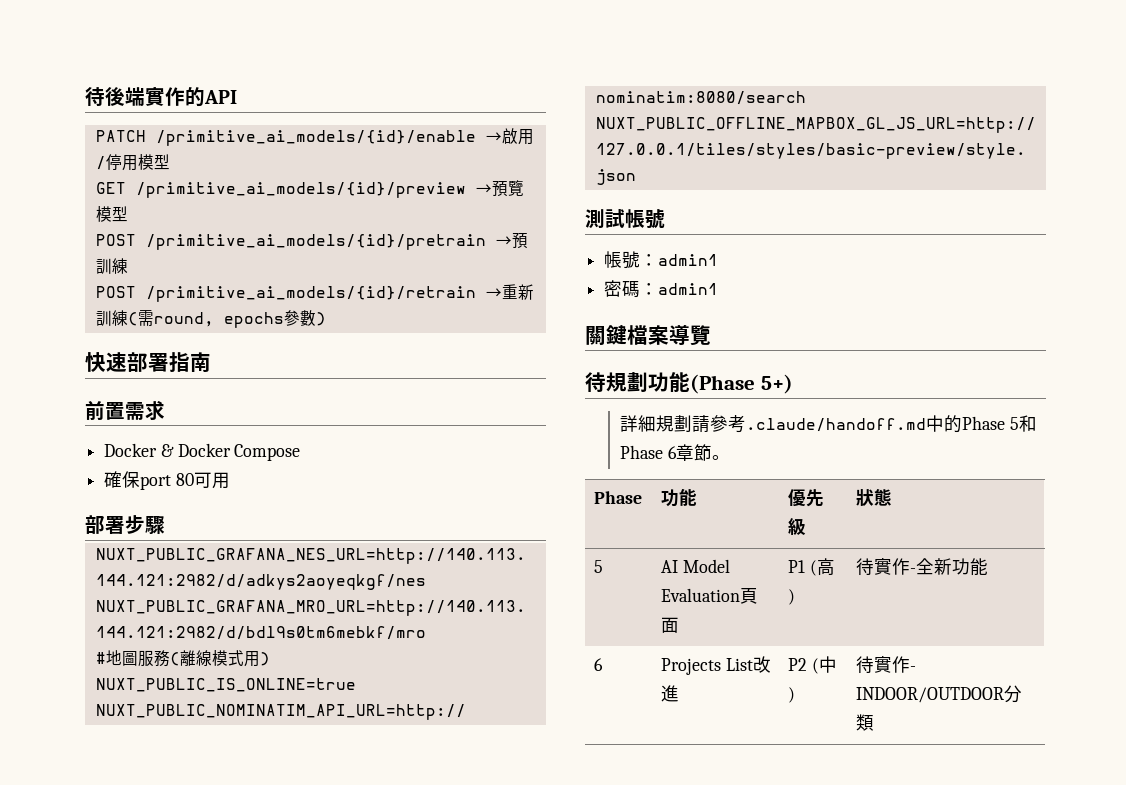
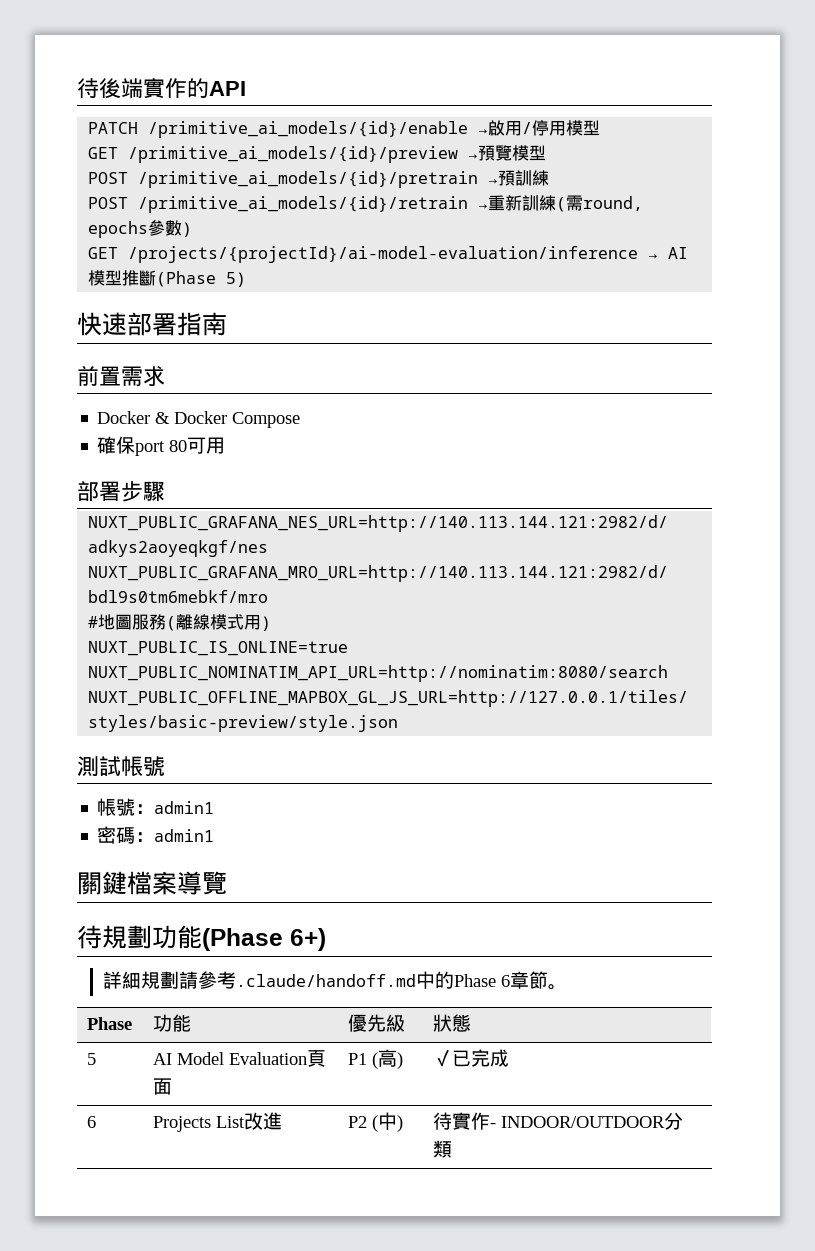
+ GET /projects/{projectId}/ai-model-evaluation/inference → AI模型推斷(Phase 5)
- 待規劃功能(Phase 5+)
+ 待規劃功能(Phase 6+)
- 詳細規劃請參考.claude/handoff.md中的Phase 5和Phase 6章節。
+ 詳細規劃請參考.claude/handoff.md中的Phase 6章節。
- 5 | AI Model Evaluation頁面 | P1 (高) | 待實作-全新功能
+ 5 | AI Model Evaluation頁面 | P1 (高) | ✓已完成

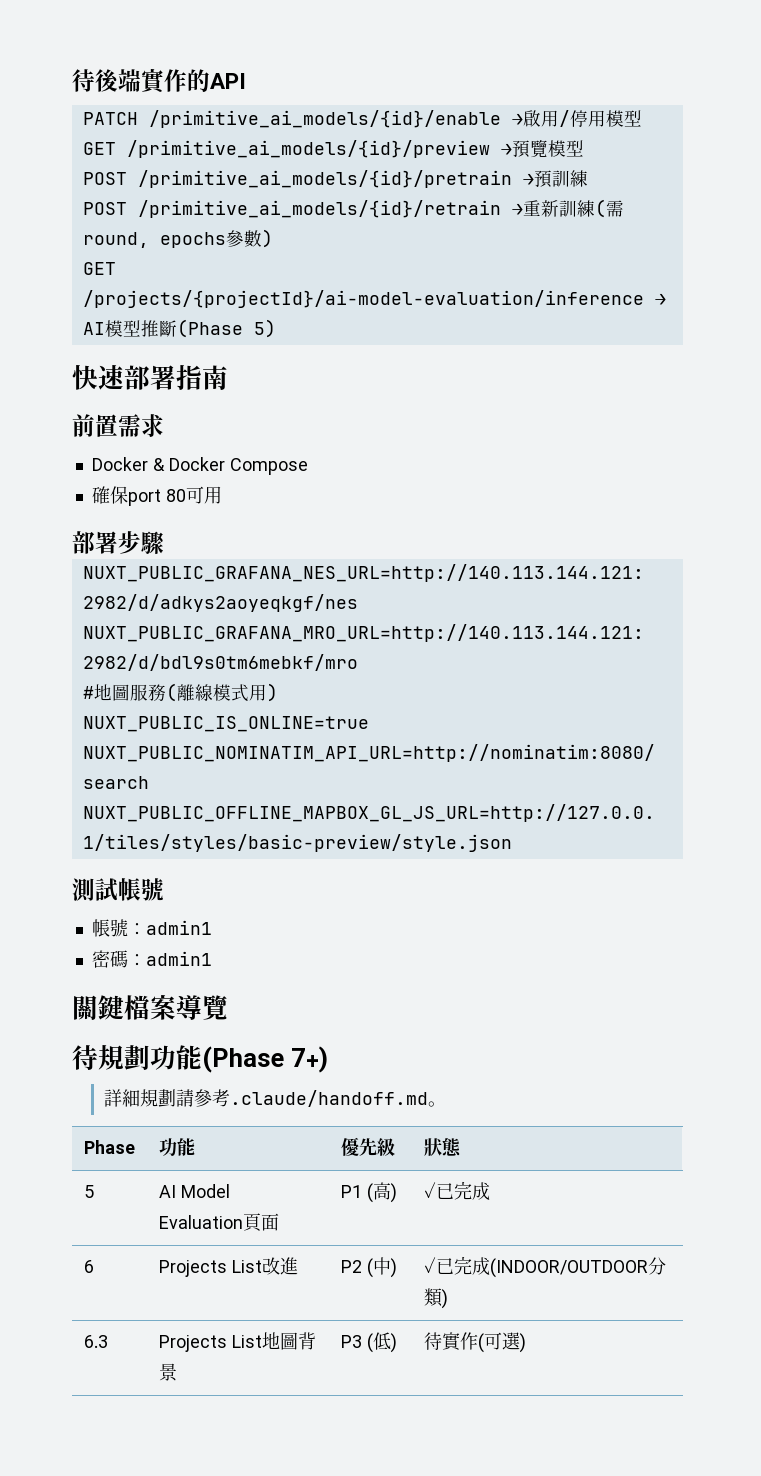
- 待規劃功能(Phase 6+)
+ 待規劃功能(Phase 7+)
- 詳細規劃請參考.claude/handoff.md中的Phase 6章節。
+ 詳細規劃請參考.claude/handoff.md。
- 6 | Projects List改進 | P2 (中) | 待實作- INDOOR/OUTDOOR分類
+ 6 | Projects List改進 | P2 (中) | ✓已完成(INDOOR/OUTDOOR分類)
+ 6.3 | Projects List地圖背景 | P3 (低) | 待實作(可選)

